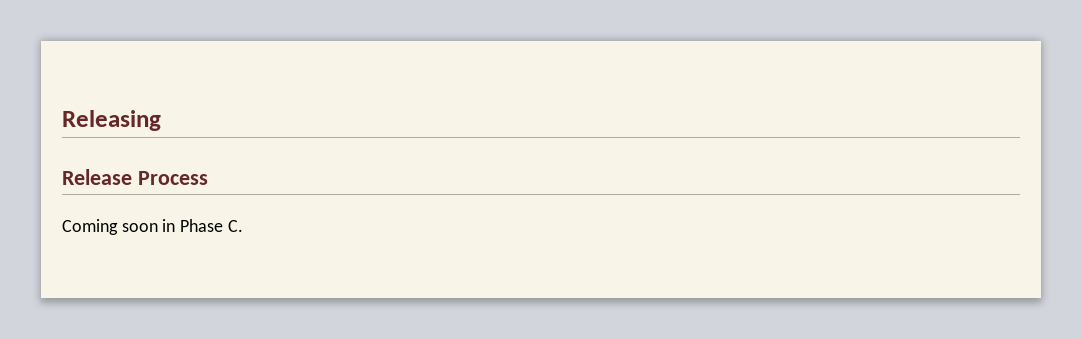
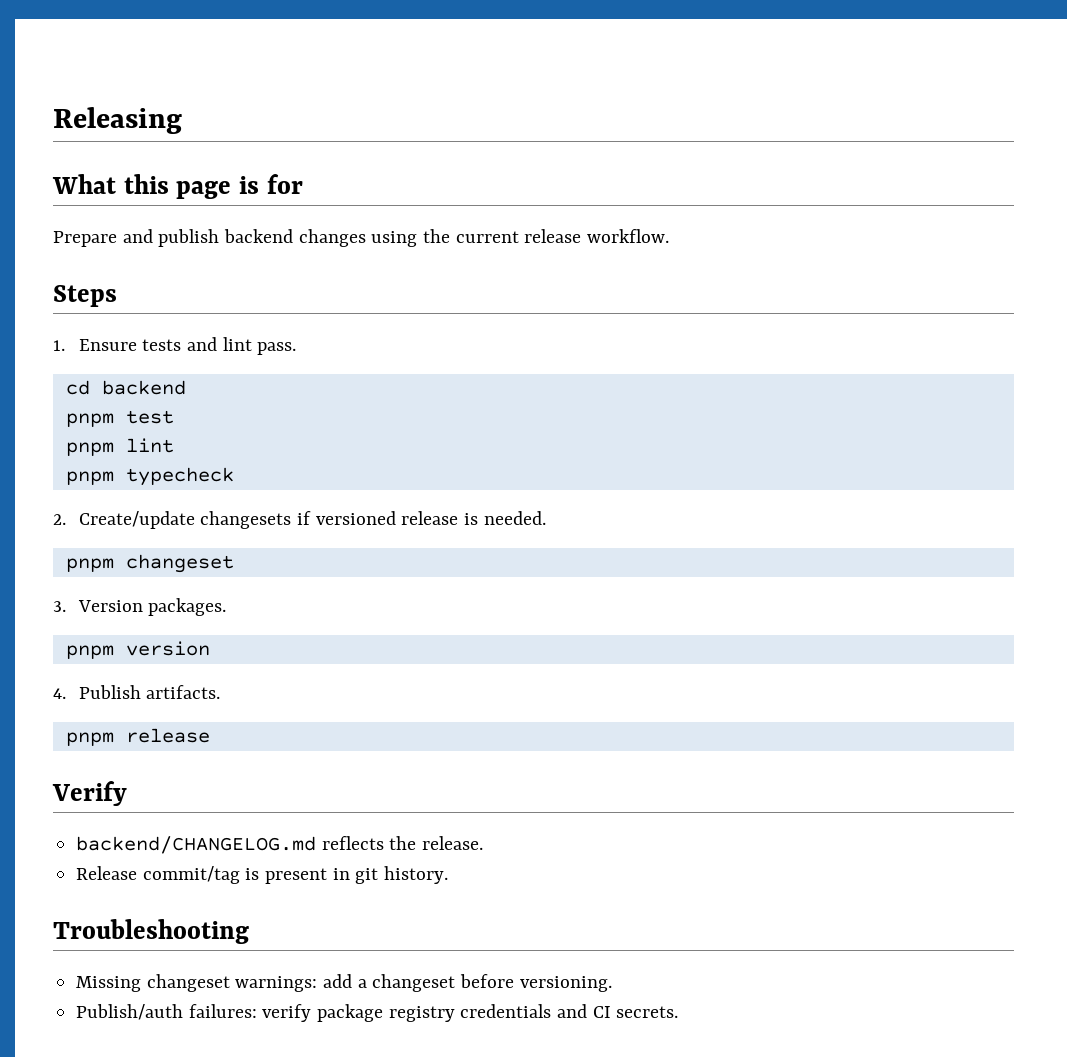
- Release Process
- Coming soon in Phase C.
+ What this page is for
+ Prepare and publish backend changes using the current release workflow.
+ Steps
+ 1. Ensure tests and lint pass.
+ cd backend
+ pnpm test
+ pnpm lint
+ pnpm typecheck
+ 2. Create/update changesets if versioned release is needed.
+ pnpm changeset
+ 3. Version packages.
+ pnpm version
+ 4. Publish artifacts.
+ pnpm release
+ Verify
+ backend/CHANGELOG.md reflects the release.
+ Release commit/tag is present in git history.
+ Troubleshooting
+ Missing changeset warnings: add a changeset before versioning.
+ Publish/auth failures: verify package registry credentials and CI secrets.

